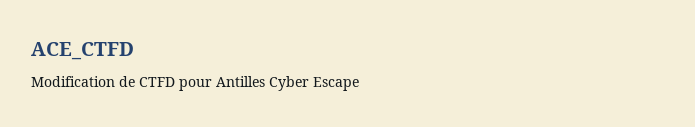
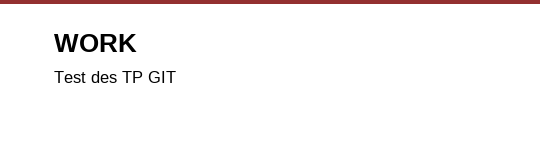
- ACE_CTFD
- Modification de CTFD pour Antilles Cyber Escape
+ WORK
+ Test des TP GIT

